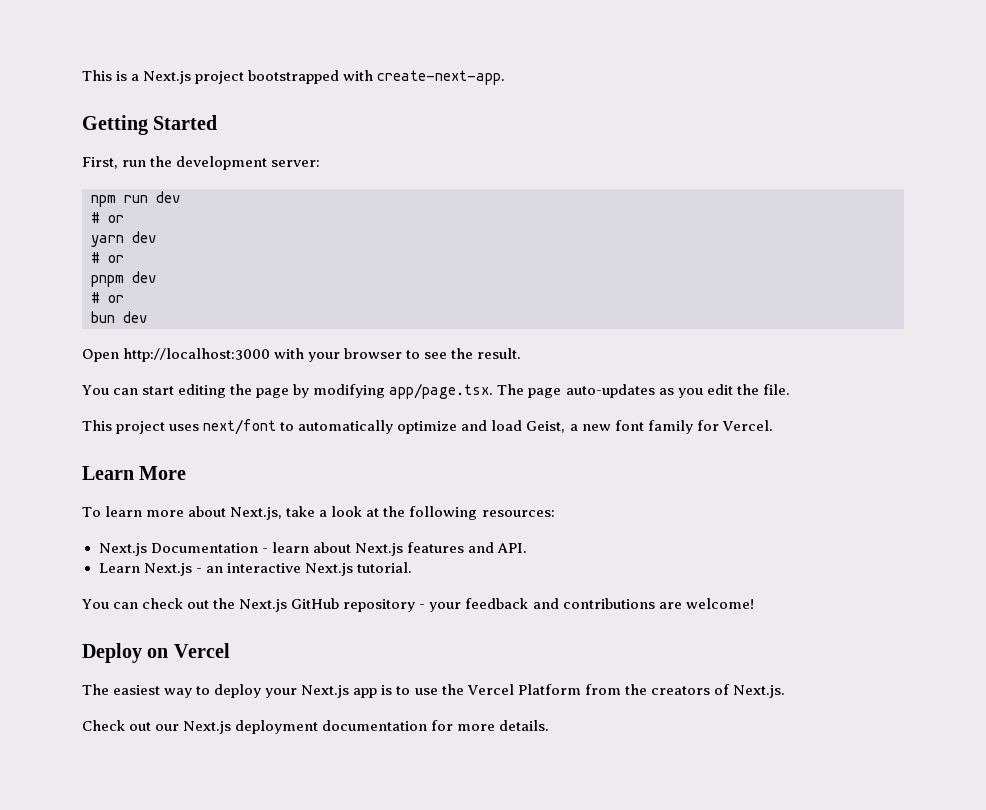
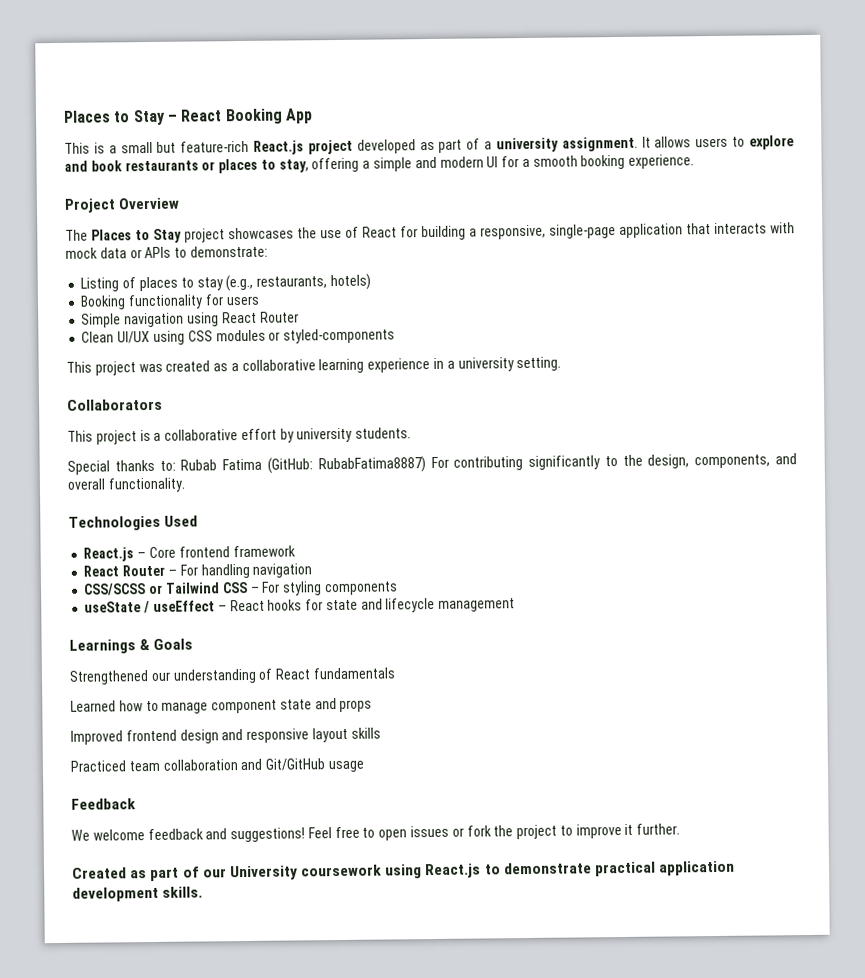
- This is a Next.js project bootstrapped with create-next-app.
- Getting Started
- First, run the development server:
- npm run dev
- # or
- yarn dev
- # or
- pnpm dev
- # or
- bun dev
- Open http://localhost:3000 with your browser to see the result.
- You can start editing the page by modifying app/page.tsx. The page auto-updates as you edit the file.
- This project uses next/font to automatically optimize and load Geist, a new font family for Vercel.
- Learn More
- To learn more about Next.js, take a look at the following resources:
- Next.js Documentation - learn about Next.js features and API.
- Learn Next.js - an interactive Next.js tutorial.
- You can check out the Next.js GitHub repository - your feedback and contributions are welcome!
- Deploy on Vercel
- The easiest way to deploy your Next.js app is to use the Vercel Platform from the creators of Next.js.
- Check out our Next.js deployment documentation for more details.
+ Places to Stay – React Booking App
+ This is a small but feature-rich React.js project developed as part of a university assignment. It allows users to explore and book restaurants or places to stay, offering a simple and modern UI for a smooth booking experience.
+ Project Overview
+ The Places to Stay project showcases the use of React for building a responsive, single-page application that interacts with mock data or APIs to demonstrate:
+ Listing of places to stay (e.g., restaurants, hotels)
+ Booking functionality for users
+ Simple navigation using React Router
+ Clean UI/UX using CSS modules or styled-components
+ This project was created as a collaborative learning experience in a university setting.
+ Collaborators
+ This project is a collaborative effort by university students.
+ Special thanks to: Rubab Fatima (GitHub: RubabFatima8887) For contributing significantly to the design, components, and overall functionality.
+ Technologies Used
+ React.js – Core frontend framework
+ React Router – For handling navigation
+ CSS/SCSS or Tailwind CSS – For styling components
+ useState / useEffect – React hooks for state and lifecycle management
+ Learnings & Goals
+ Strengthened our understanding of React fundamentals
+ Learned how to manage component state and props
+ Improved frontend design and responsive layout skills
+ Practiced team collaboration and Git/GitHub usage
+ Feedback
+ We welcome feedback and suggestions! Feel free to open issues or fork the project to improve it further.
+ Created as part of our University coursework using React.js to demonstrate practical application development skills.

